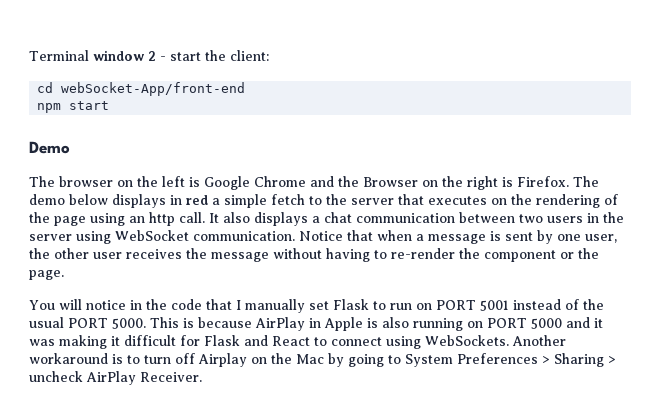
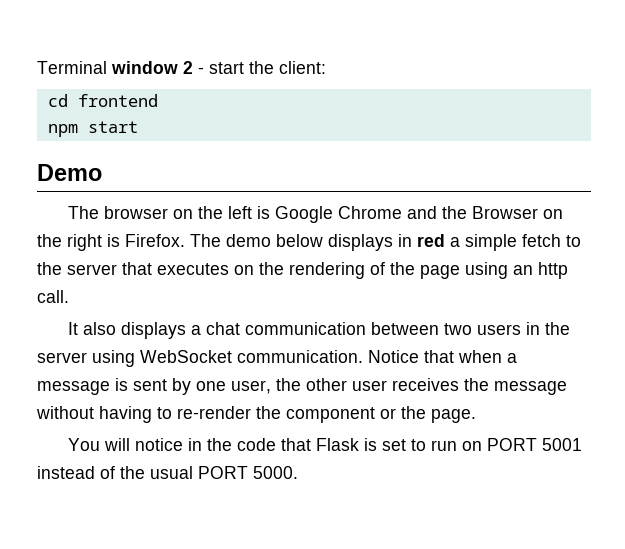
- cd webSocket-App/front-end
+ cd frontend
- The demo below displays in red a simple fetch to the server that executes on the rendering of the page using an http call. It also displays a chat communication between two users in the server using WebSocket communication.
+ The demo below displays in red a simple fetch to the server that executes on the rendering of the page using an http call.
+ It also displays a chat communication between two users in the server using WebSocket communication.
- You will notice in the code that I manually set Flask to run on PORT 5001 instead of the usual PORT 5000. This is because AirPlay in Apple is also running on PORT 5000 and it was making it difficult for Flask and React to connect using WebSockets. Another workaround is to turn off Airplay on the Mac by going to System Preferences > Sharing > uncheck AirPlay Receiver.
+ You will notice in the code that Flask is set to run on PORT 5001 instead of the usual PORT 5000.

